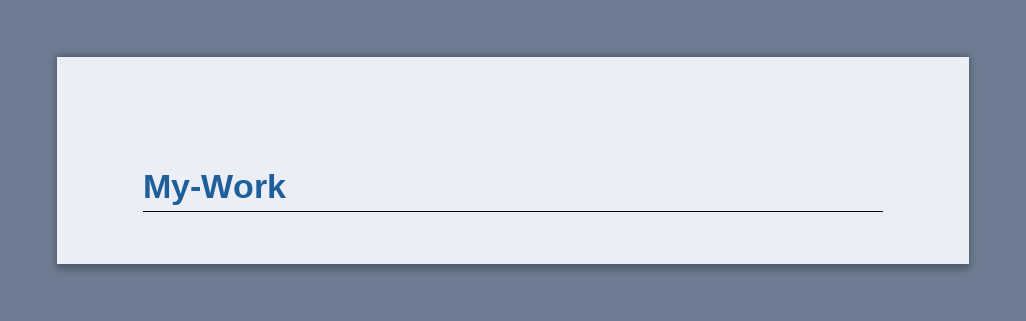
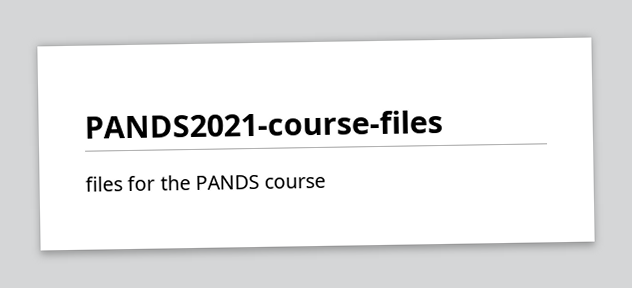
- My-Work
+ PANDS2021-course-files
+ files for the PANDS course

